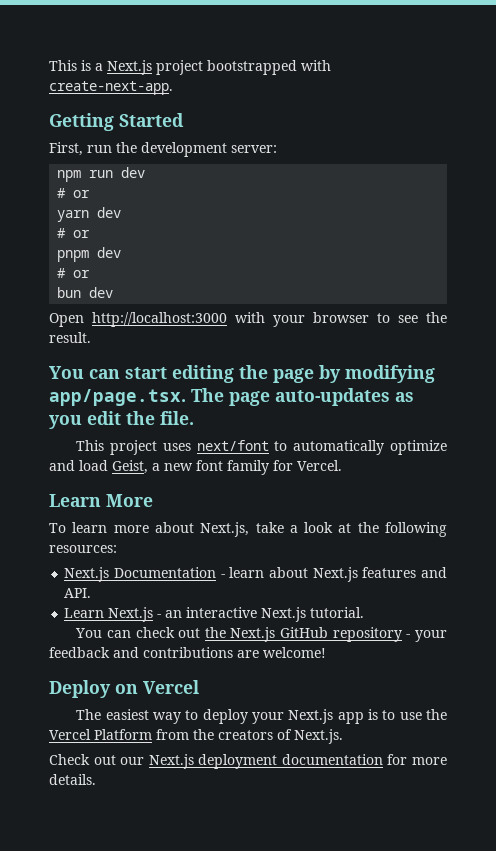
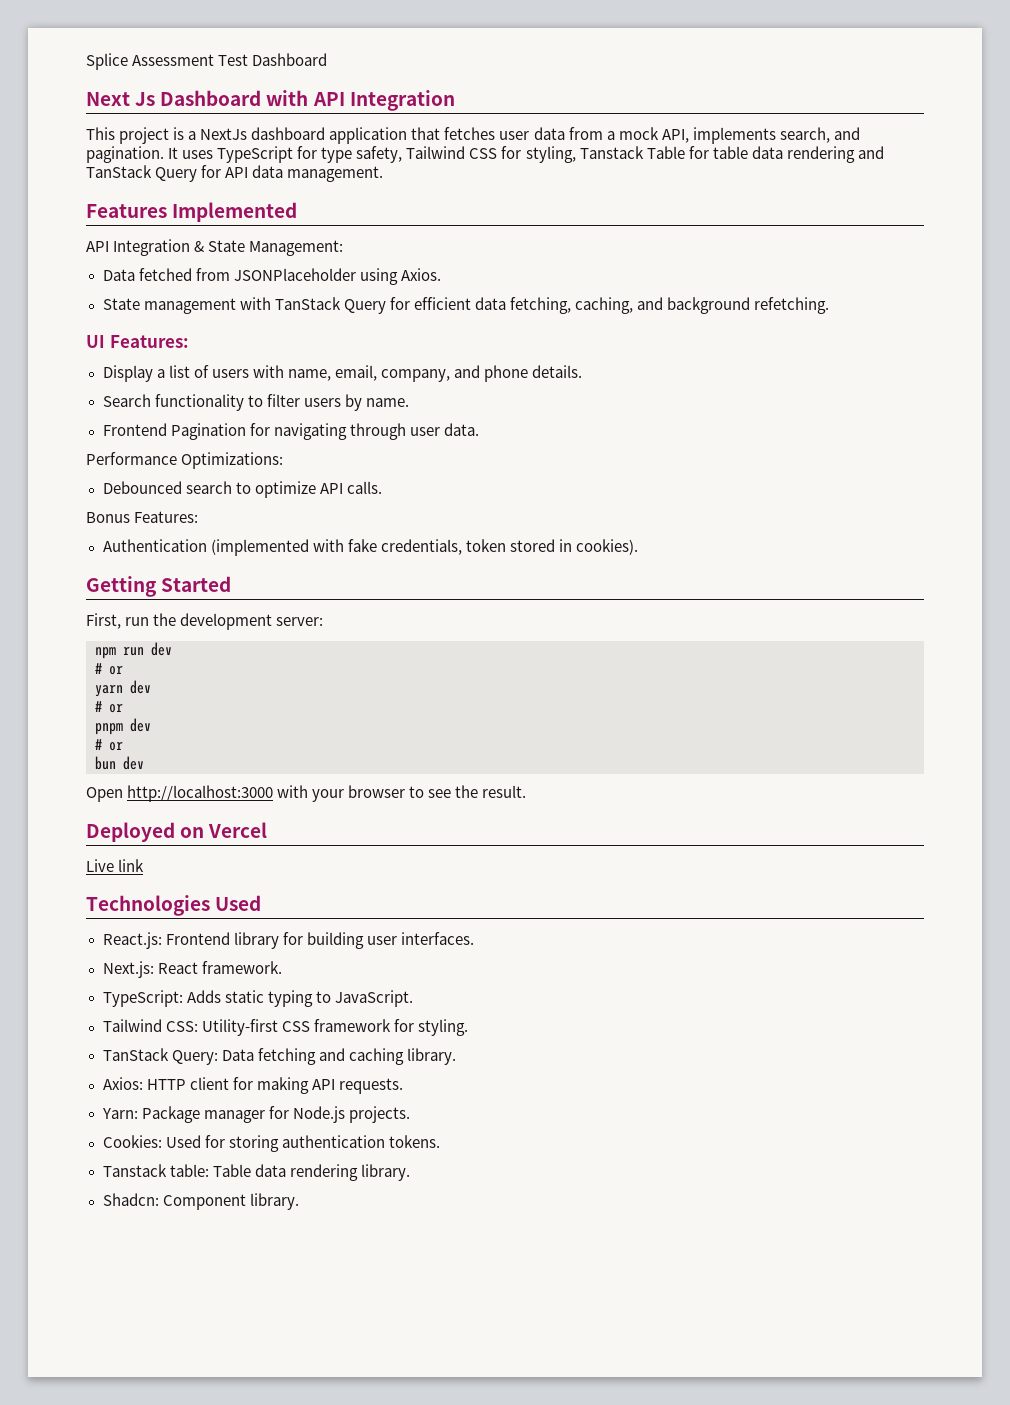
- This is a Next.js project bootstrapped with create-next-app.
+ Splice Assessment Test Dashboard
+ Next Js Dashboard with API Integration
+ This project is a NextJs dashboard application that fetches user data from a mock API, implements search, and pagination. It uses TypeScript for type safety, Tailwind CSS for styling, Tanstack Table for table data rendering and TanStack Query for API data management.
+ Features Implemented
+ API Integration & State Management:
+ Data fetched from JSONPlaceholder using Axios.
+ State management with TanStack Query for efficient data fetching, caching, and background refetching.
+ UI Features:
+ Display a list of users with name, email, company, and phone details.
+ Search functionality to filter users by name.
+ Frontend Pagination for navigating through user data.
+ Performance Optimizations:
+ Debounced search to optimize API calls.
+ Bonus Features:
+ Authentication (implemented with fake credentials, token stored in cookies).
- You can start editing the page by modifying app/page.tsx. The page auto-updates as you edit the file.
- This project uses next/font to automatically optimize and load Geist, a new font family for Vercel.
- Learn More
- To learn more about Next.js, take a look at the following resources:
- Next.js Documentation - learn about Next.js features and API.
- Learn Next.js - an interactive Next.js tutorial.
- You can check out the Next.js GitHub repository - your feedback and contributions are welcome!
- Deploy on Vercel
- The easiest way to deploy your Next.js app is to use the Vercel Platform from the creators of Next.js.
- Check out our Next.js deployment documentation for more details.
+ Deployed on Vercel
+ Live link
+ Technologies Used
+ React.js: Frontend library for building user interfaces.
+ Next.js: React framework.
+ TypeScript: Adds static typing to JavaScript.
+ Tailwind CSS: Utility-first CSS framework for styling.
+ TanStack Query: Data fetching and caching library.
+ Axios: HTTP client for making API requests.
+ Yarn: Package manager for Node.js projects.
+ Cookies: Used for storing authentication tokens.
+ Tanstack table: Table data rendering library.
+ Shadcn: Component library.

